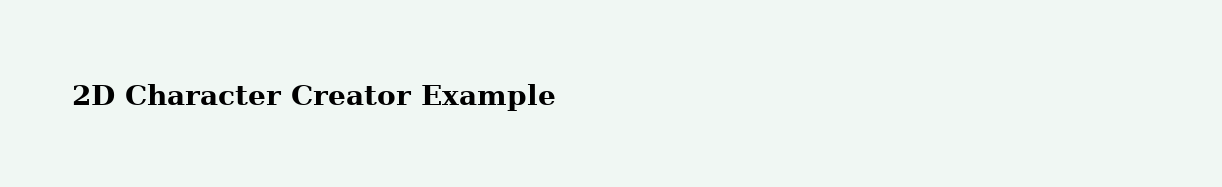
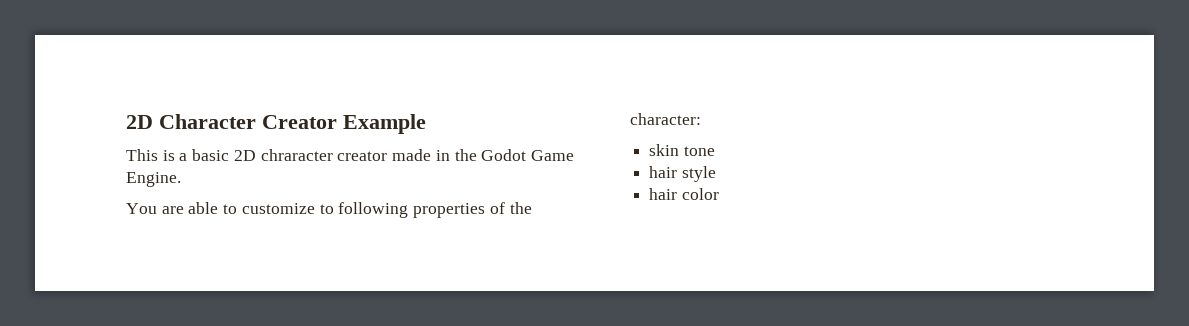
+ This is a basic 2D chraracter creator made in the Godot Game Engine.
+ You are able to customize to following properties of the character:
+ skin tone
+ hair style
+ hair color

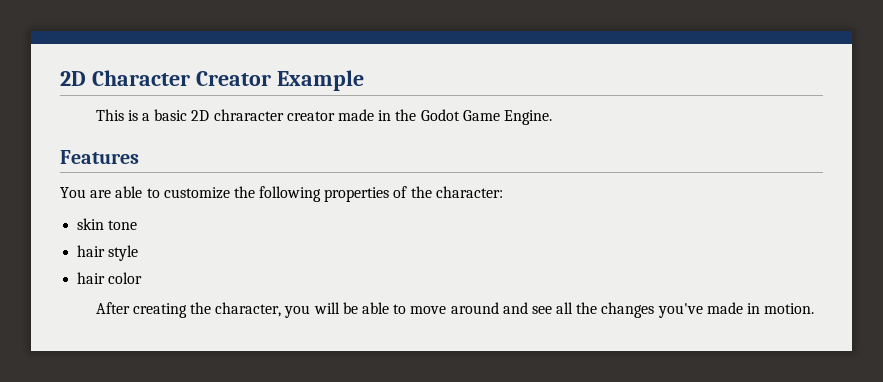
+ Features
- You are able to customize to following properties of the character:
+ You are able to customize the following properties of the character:
+ After creating the character, you will be able to move around and see all the changes you've made in motion.

